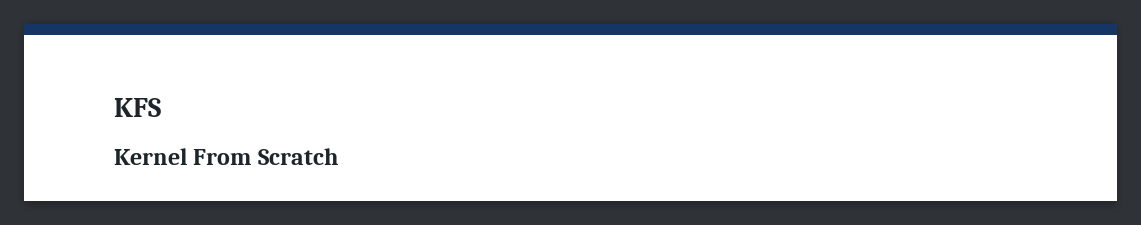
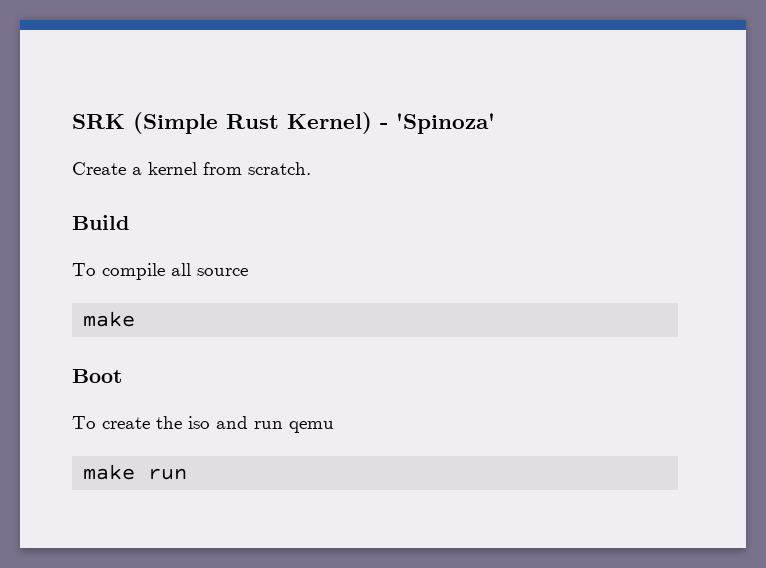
- KFS
- Kernel From Scratch
+ SRK (Simple Rust Kernel) - 'Spinoza'
+ Create a kernel from scratch.
+ Build
+ To compile all source
+ make
+ Boot
+ To create the iso and run qemu
+ make run

